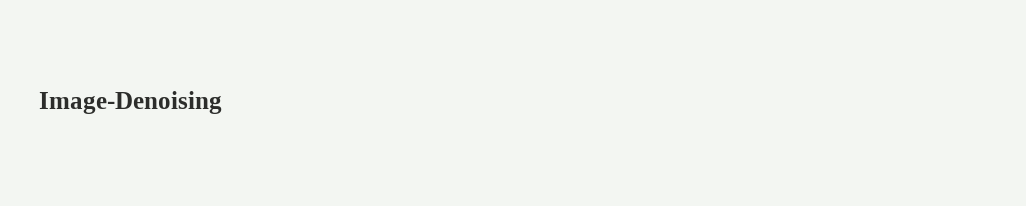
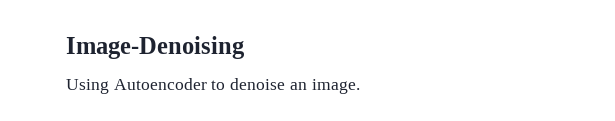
+ Using Autoencoder to denoise an image.

